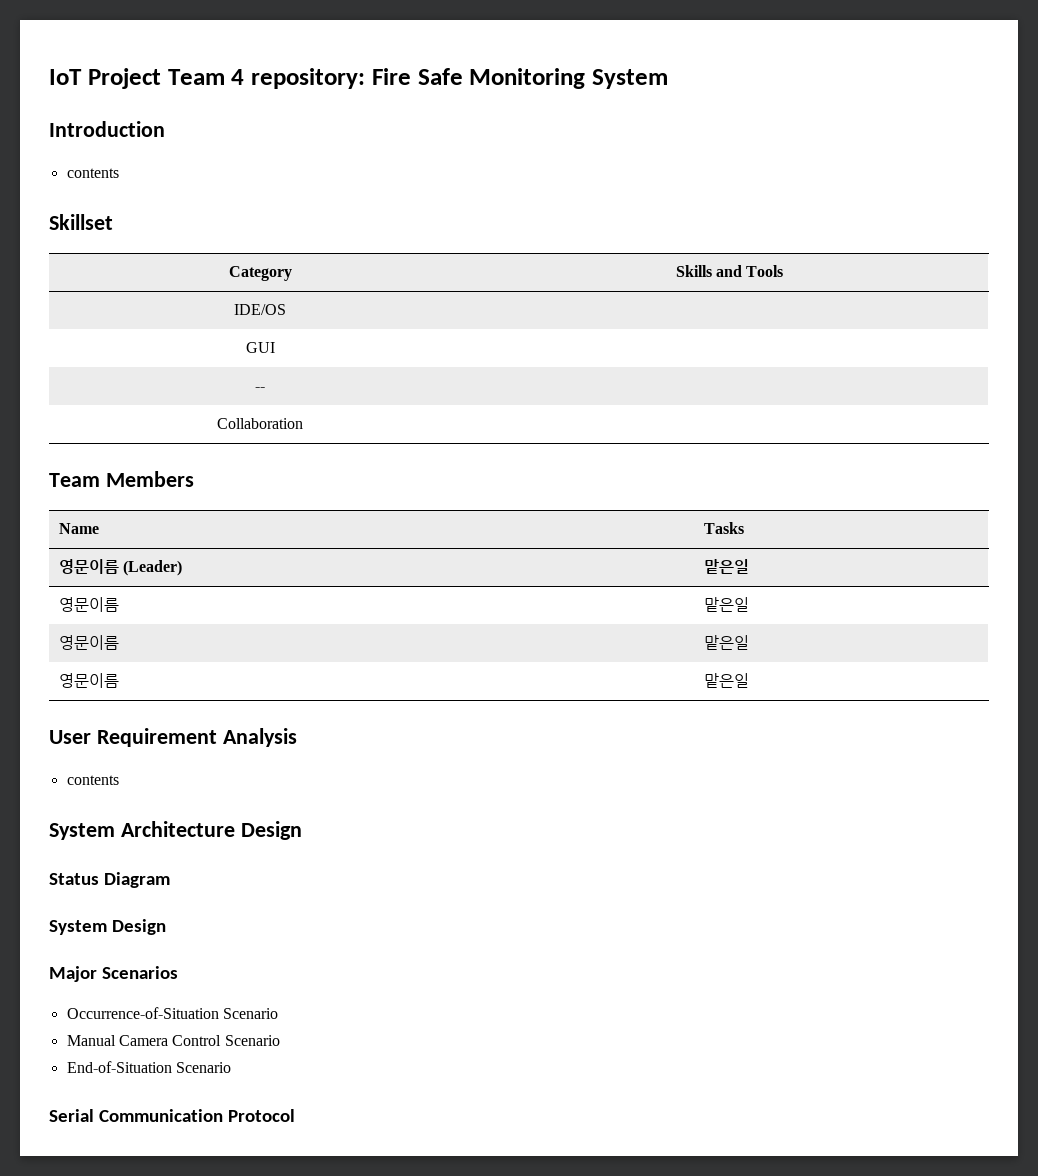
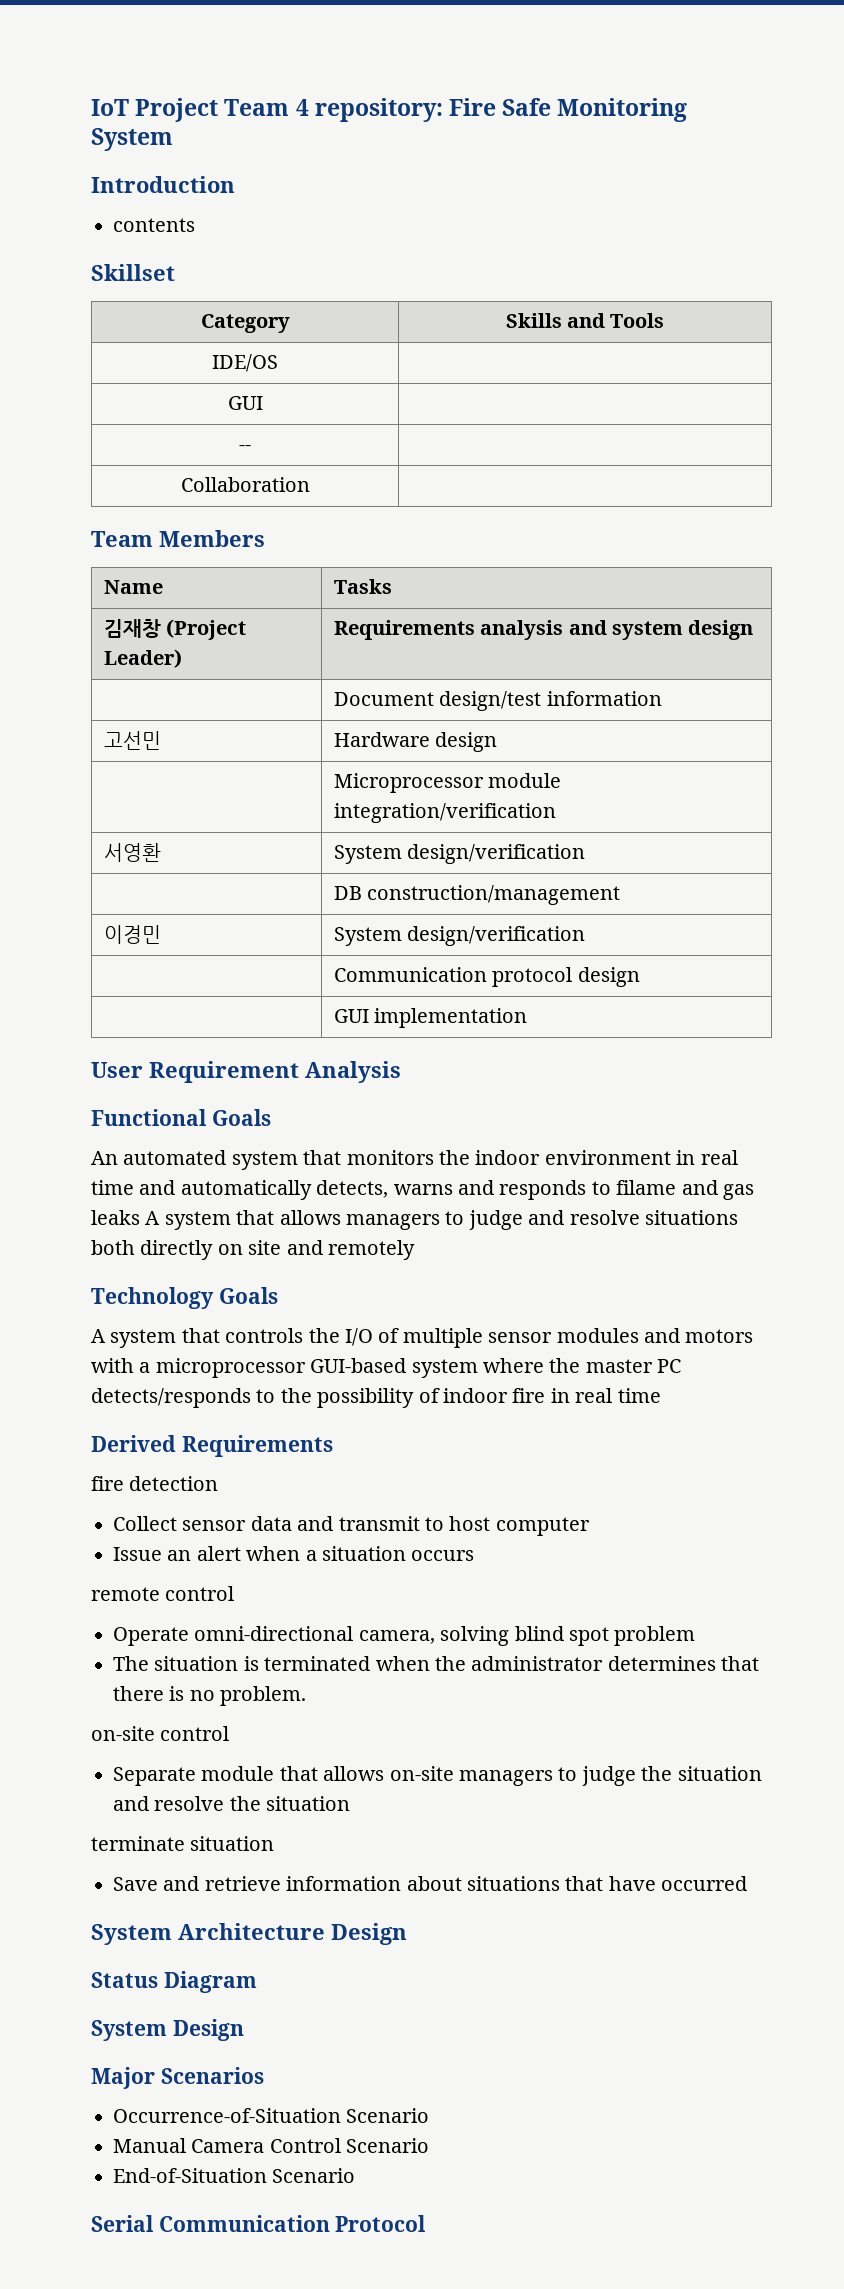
- 영문이름 (Leader) | 맡은일
- 영문이름 | 맡은일
- 영문이름 | 맡은일
- 영문이름 | 맡은일
+ 김재창 (Project Leader) | Requirements analysis and system design
+ | Document design/test information
+ 고선민 | Hardware design
+ | Microprocessor module integration/verification
+ 서영환 | System design/verification
+ | DB construction/management
+ 이경민 | System design/verification
+ | Communication protocol design
+ | GUI implementation
  User Requirement Analysis
- contents
+ Functional Goals
+ An automated system that monitors the indoor environment in real time and automatically detects, warns and responds to filame and gas leaks A system that allows managers to judge and resolve situations both directly on site and remotely
+ Technology Goals
+ A system that controls the I/O of multiple sensor modules and motors with a microprocessor GUI-based system where the master PC detects/responds to the possibility of indoor fire in real time
+ Derived Requirements
+ fire detection
+ Collect sensor data and transmit to host computer
+ Issue an alert when a situation occurs
+ remote control
+ Operate omni-directional camera, solving blind spot problem
+ The situation is terminated when the administrator determines that there is no problem.
+ on-site control
+ Separate module that allows on-site managers to judge the situation and resolve the situation
+ terminate situation
+ Save and retrieve information about situations that have occurred

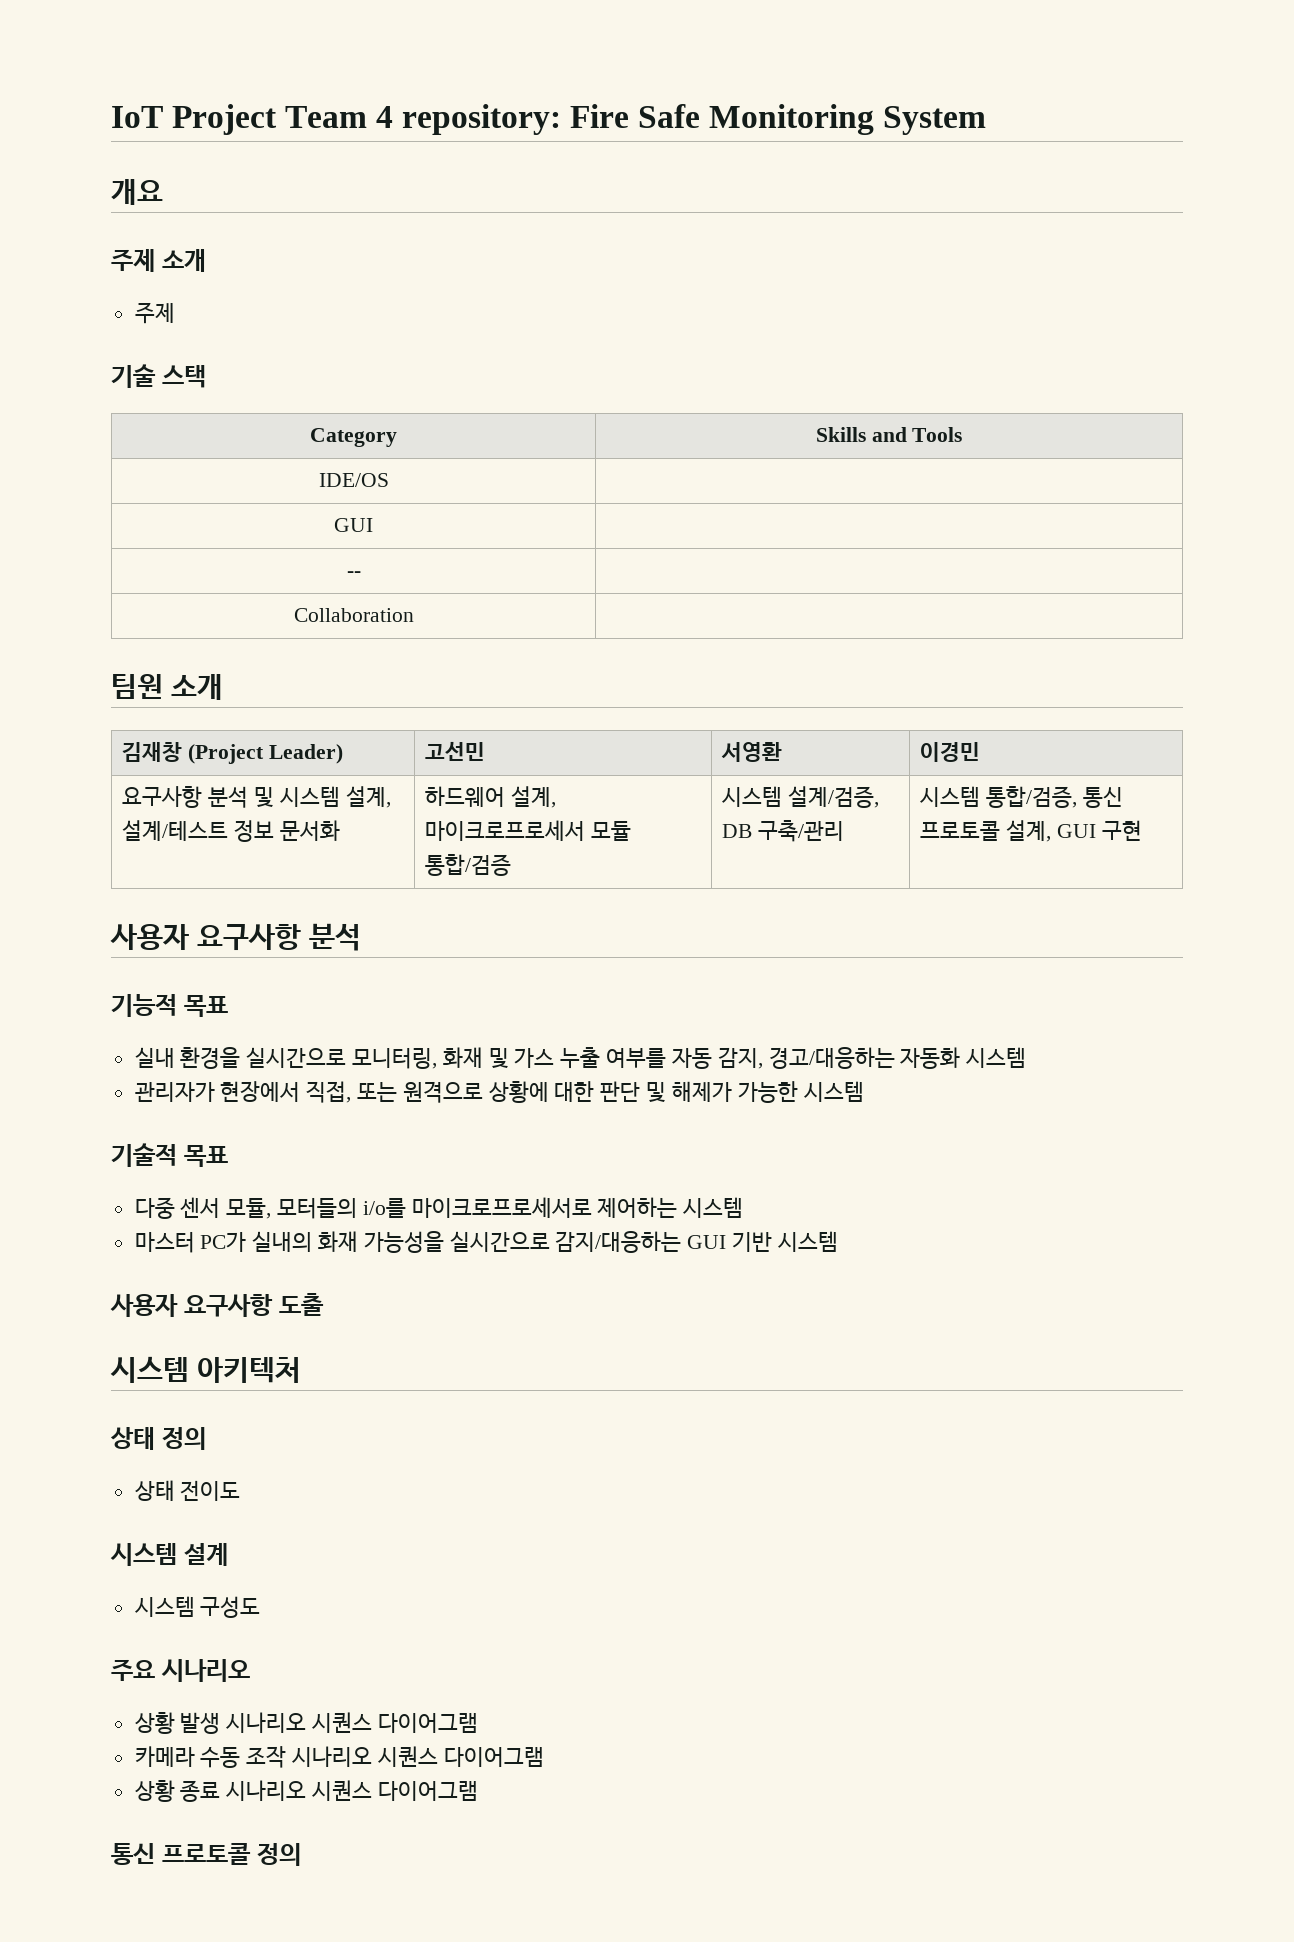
- Introduction
- contents
- Skillset
+ 개요
+ 주제 소개
+ 주제
+ 기술 스택
- Team Members
- Name | Tasks
+ 팀원 소개
- 김재창 (Project Leader) | Requirements analysis and system design
- | Document design/test information
- 고선민 | Hardware design
- | Microprocessor module integration/verification
- 서영환 | System design/verification
- | DB construction/management
- 이경민 | System design/verification
- | Communication protocol design
- | GUI implementation
- User Requirement Analysis
- Functional Goals
- An automated system that monitors the indoor environment in real time and automatically detects, warns and responds to filame and gas leaks A system that allows managers to judge and resolve situations both directly on site and remotely
- Technology Goals
- A system that controls the I/O of multiple sensor modules and motors with a microprocessor GUI-based system where the master PC detects/responds to the possibility of indoor fire in real time
- Derived Requirements
- fire detection
- Collect sensor data and transmit to host computer
- Issue an alert when a situation occurs
- remote control
- Operate omni-directional camera, solving blind spot problem
- The situation is terminated when the administrator determines that there is no problem.
- on-site control
- Separate module that allows on-site managers to judge the situation and resolve the situation
- terminate situation
- Save and retrieve information about situations that have occurred
- System Architecture Design
- Status Diagram
- System Design
- Major Scenarios
- Occurrence-of-Situation Scenario
- Manual Camera Control Scenario
- End-of-Situation Scenario
- Serial Communication Protocol
+ 김재창 (Project Leader) | 고선민 | 서영환 | 이경민
+ 요구사항 분석 및 시스템 설계, 설계/테스트 정보 문서화 | 하드웨어 설계, 마이크로프로세서 모듈 통합/검증 | 시스템 설계/검증, DB 구축/관리 | 시스템 통합/검증, 통신 프로토콜 설계, GUI 구현
+ 사용자 요구사항 분석
+ 기능적 목표
+ 실내 환경을 실시간으로 모니터링, 화재 및 가스 누출 여부를 자동 감지, 경고/대응하는 자동화 시스템
+ 관리자가 현장에서 직접, 또는 원격으로 상황에 대한 판단 및 해제가 가능한 시스템
+ 기술적 목표
+ 다중 센서 모듈, 모터들의 i/o를 마이크로프로세서로 제어하는 시스템
+ 마스터 PC가 실내의 화재 가능성을 실시간으로 감지/대응하는 GUI 기반 시스템
+ 사용자 요구사항 도출
+ 시스템 아키텍처
+ 상태 정의
+ 상태 전이도
+ 시스템 설계
+ 시스템 구성도
+ 주요 시나리오
+ 상황 발생 시나리오 시퀀스 다이어그램
+ 카메라 수동 조작 시나리오 시퀀스 다이어그램
+ 상황 종료 시나리오 시퀀스 다이어그램
+ 통신 프로토콜 정의

